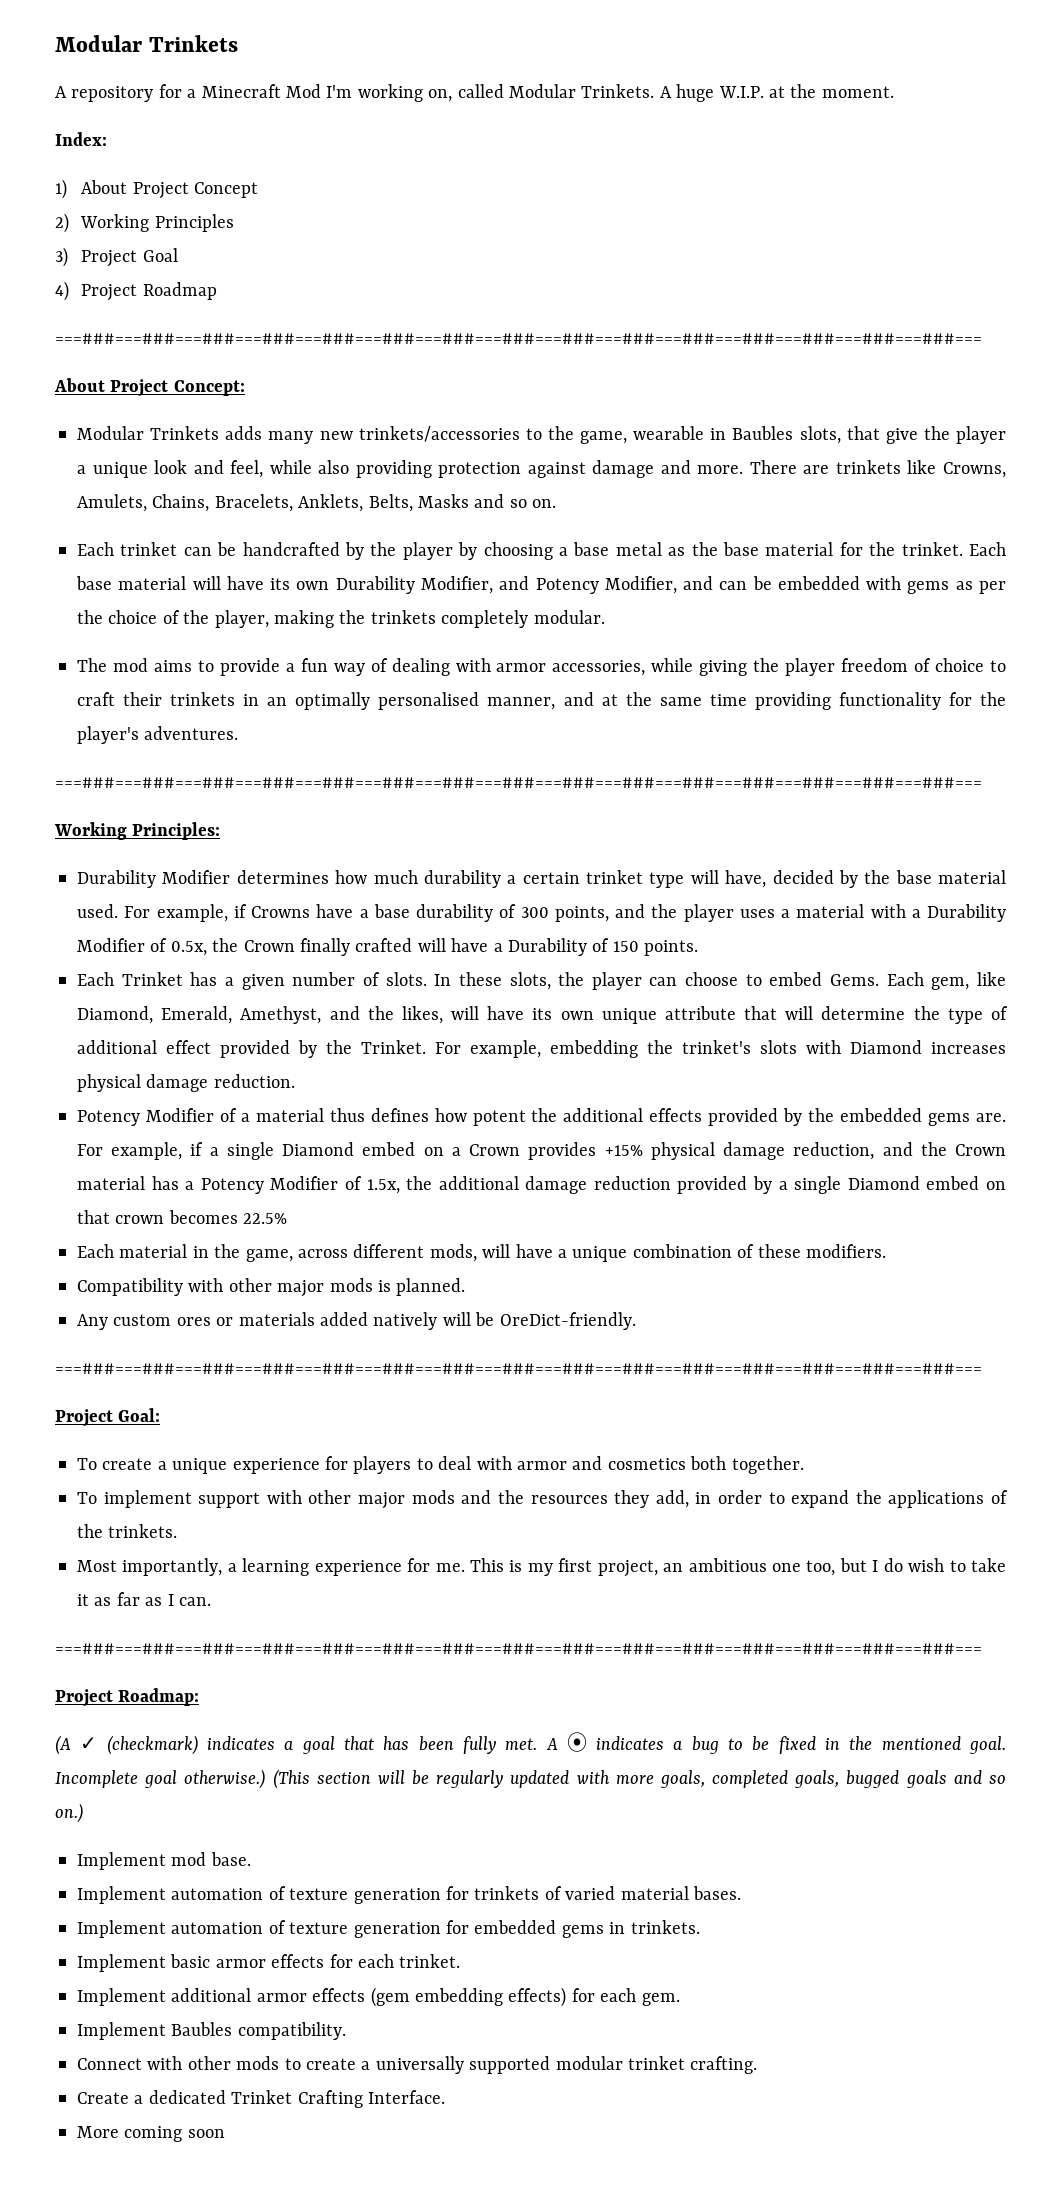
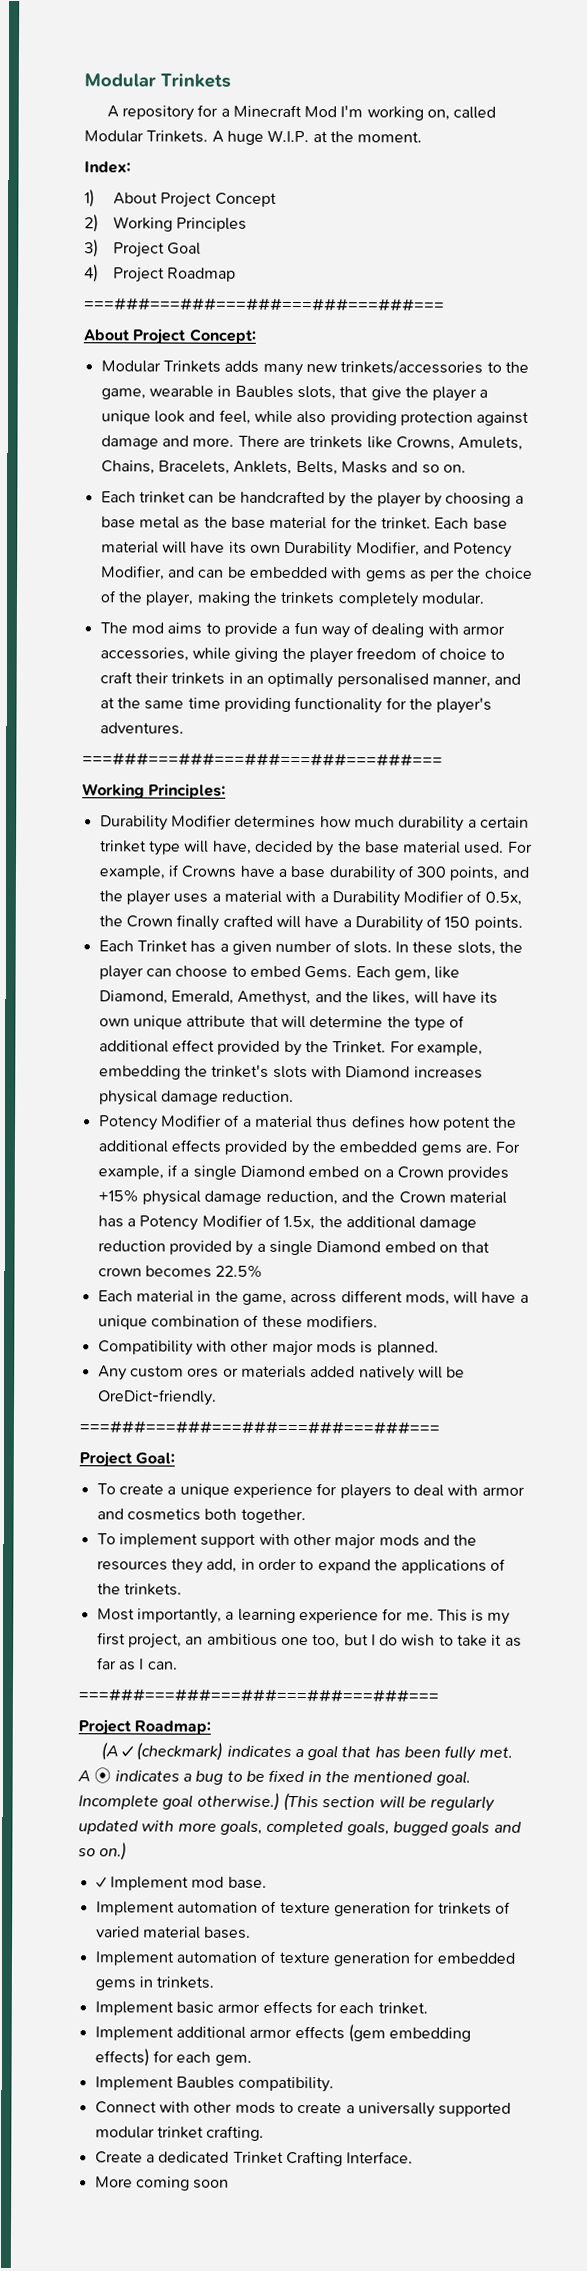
  4) Project Roadmap
- ===###===###===###===###===###===###===###===###===###===###===###===###===###===###===###===
+ ===###===###===###===###===###===
  The mod aims to provide a fun way of dealing with armor accessories, while giving the player freedom of choice to craft their trinkets in an optimally personalised manner, and at the same time providing functionality for the player's adventures.
- ===###===###===###===###===###===###===###===###===###===###===###===###===###===###===###===
+ ===###===###===###===###===###===
  Any custom ores or materials added natively will be OreDict-friendly.
- ===###===###===###===###===###===###===###===###===###===###===###===###===###===###===###===
+ ===###===###===###===###===###===
  This is my first project, an ambitious one too, but I do wish to take it as far as I can.
- ===###===###===###===###===###===###===###===###===###===###===###===###===###===###===###===
+ ===###===###===###===###===###===
- Implement mod base.
+ ✓ Implement mod base.

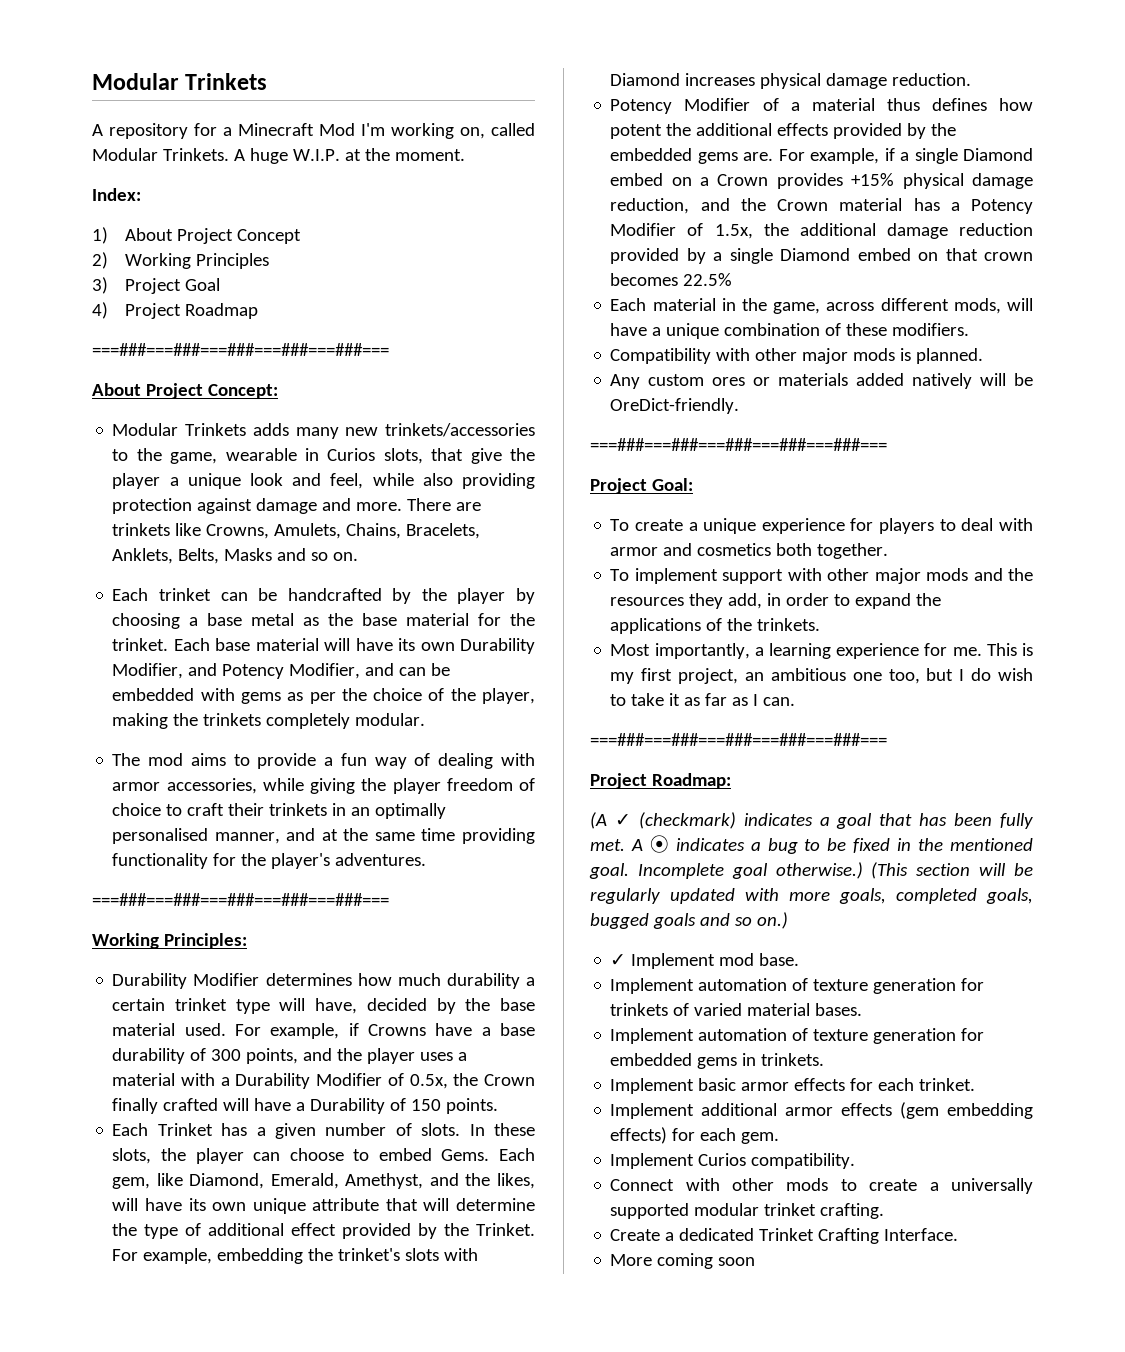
- Modular Trinkets adds many new trinkets/accessories to the game, wearable in Baubles slots, that give the player a unique look and feel, while also providing protection against damage and more.
+ Modular Trinkets adds many new trinkets/accessories to the game, wearable in Curios slots, that give the player a unique look and feel, while also providing protection against damage and more.
- Implement Baubles compatibility.
+ Implement Curios compatibility.

